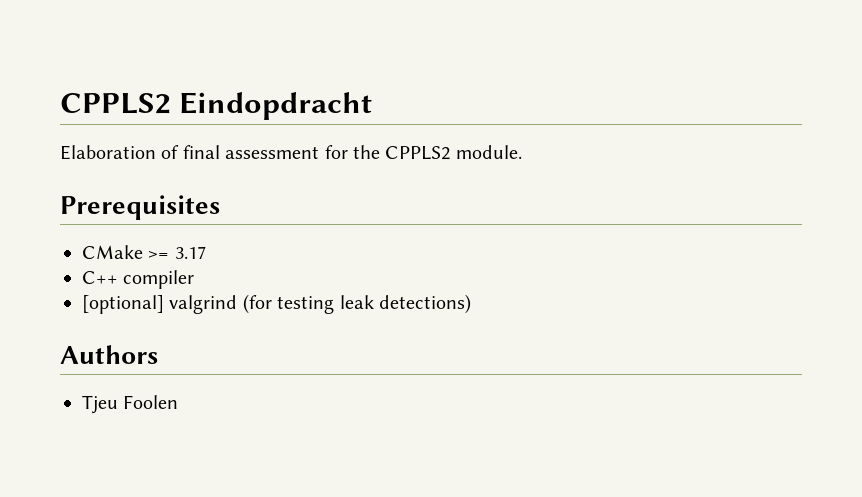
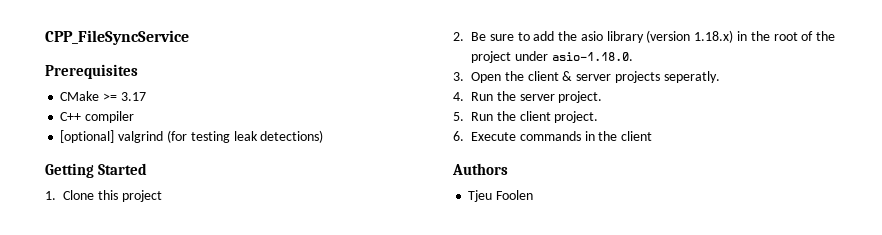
- CPPLS2 Eindopdracht
- Elaboration of final assessment for the CPPLS2 module.
+ CPP_FileSyncService
+ Getting Started
+ 1. Clone this project
+ 2. Be sure to add the asio library (version 1.18.x) in the root of the project under asio-1.18.0.
+ 3. Open the client & server projects seperatly.
+ 4. Run the server project.
+ 5. Run the client project.
+ 6. Execute commands in the client

